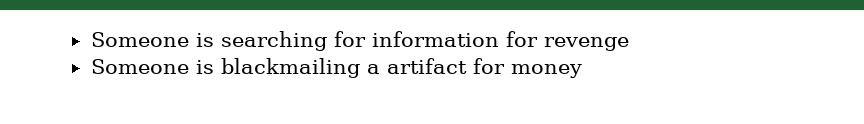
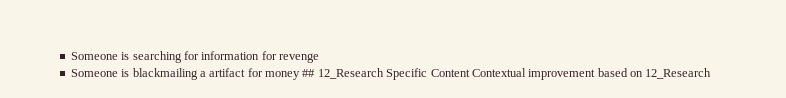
- Someone is blackmailing a artifact for money
+ Someone is blackmailing a artifact for money ## 12_Research Specific Content Contextual improvement based on 12_Research

